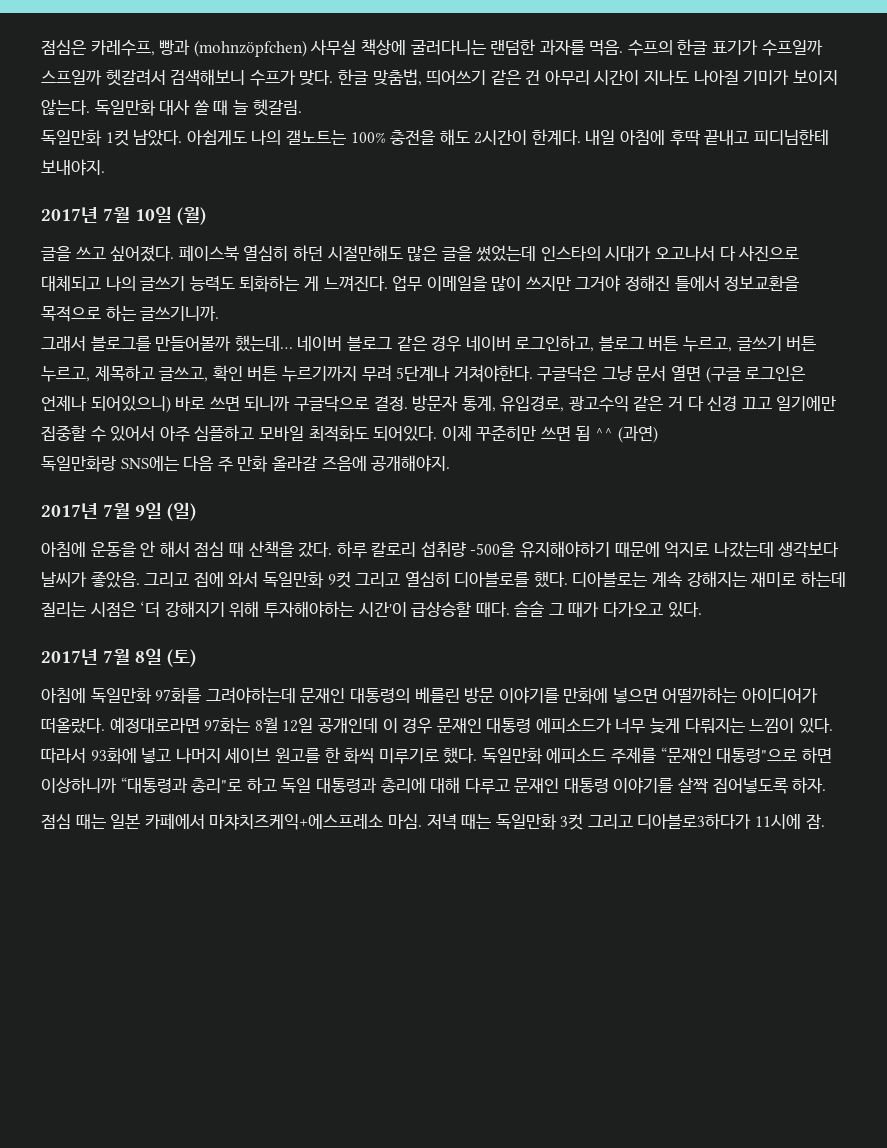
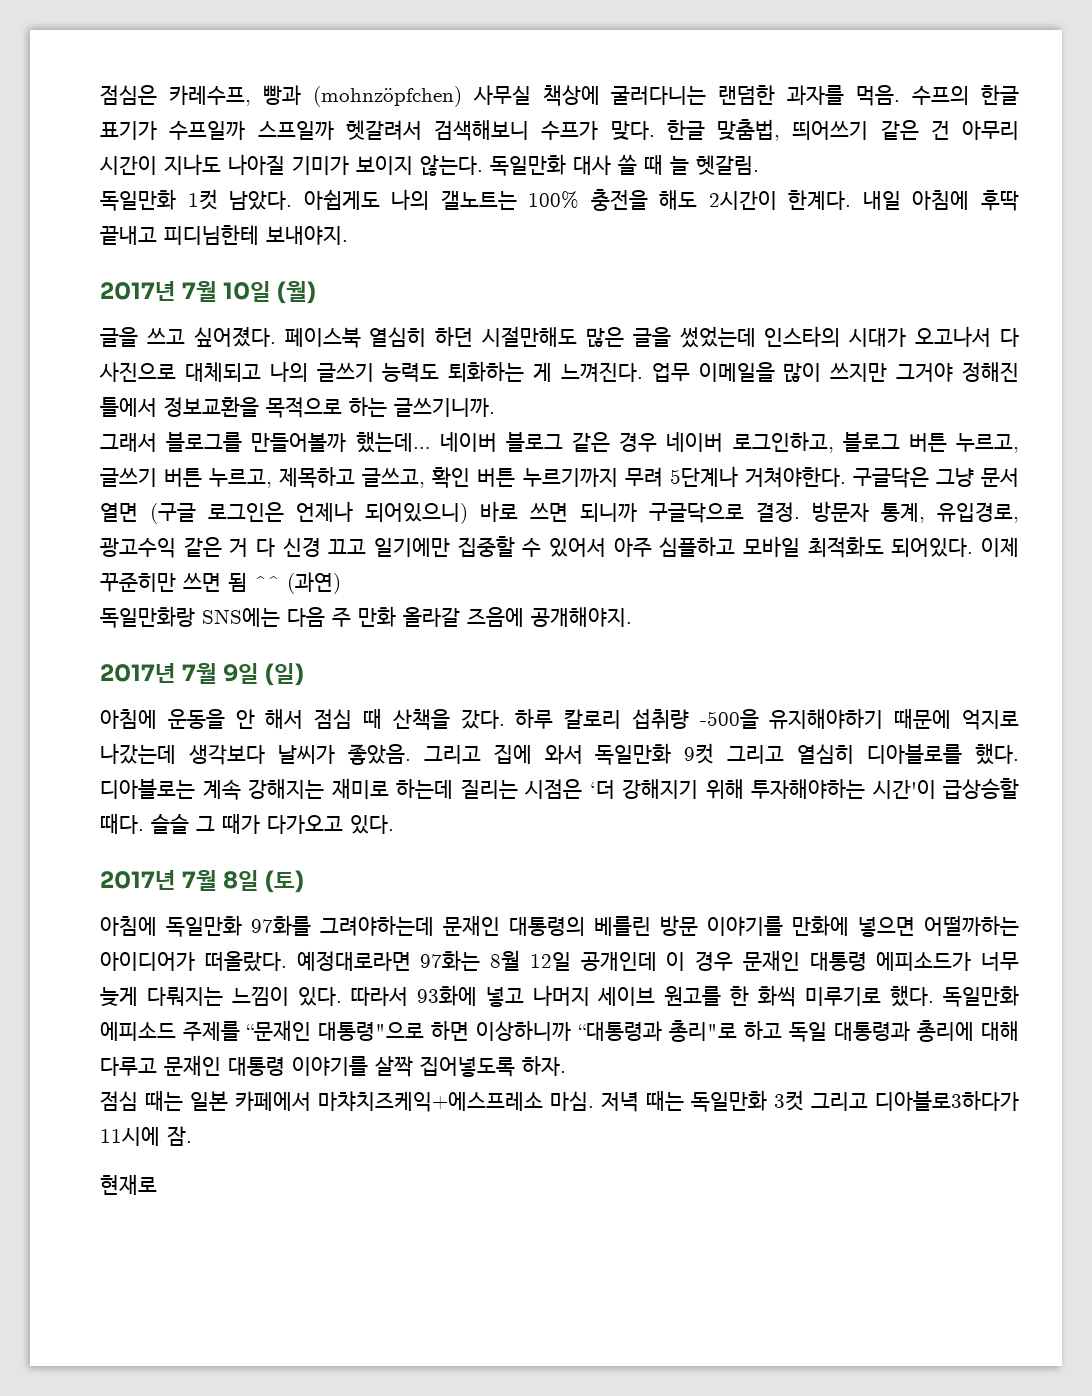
+ 현재로

